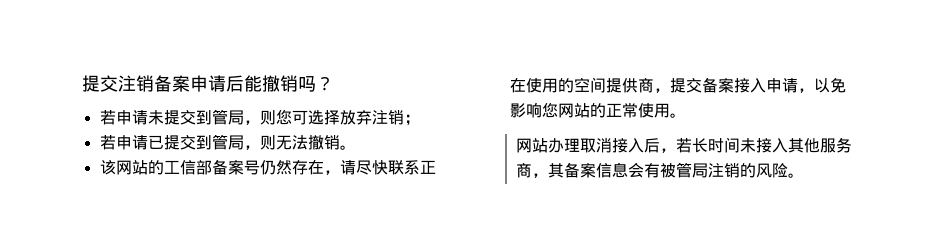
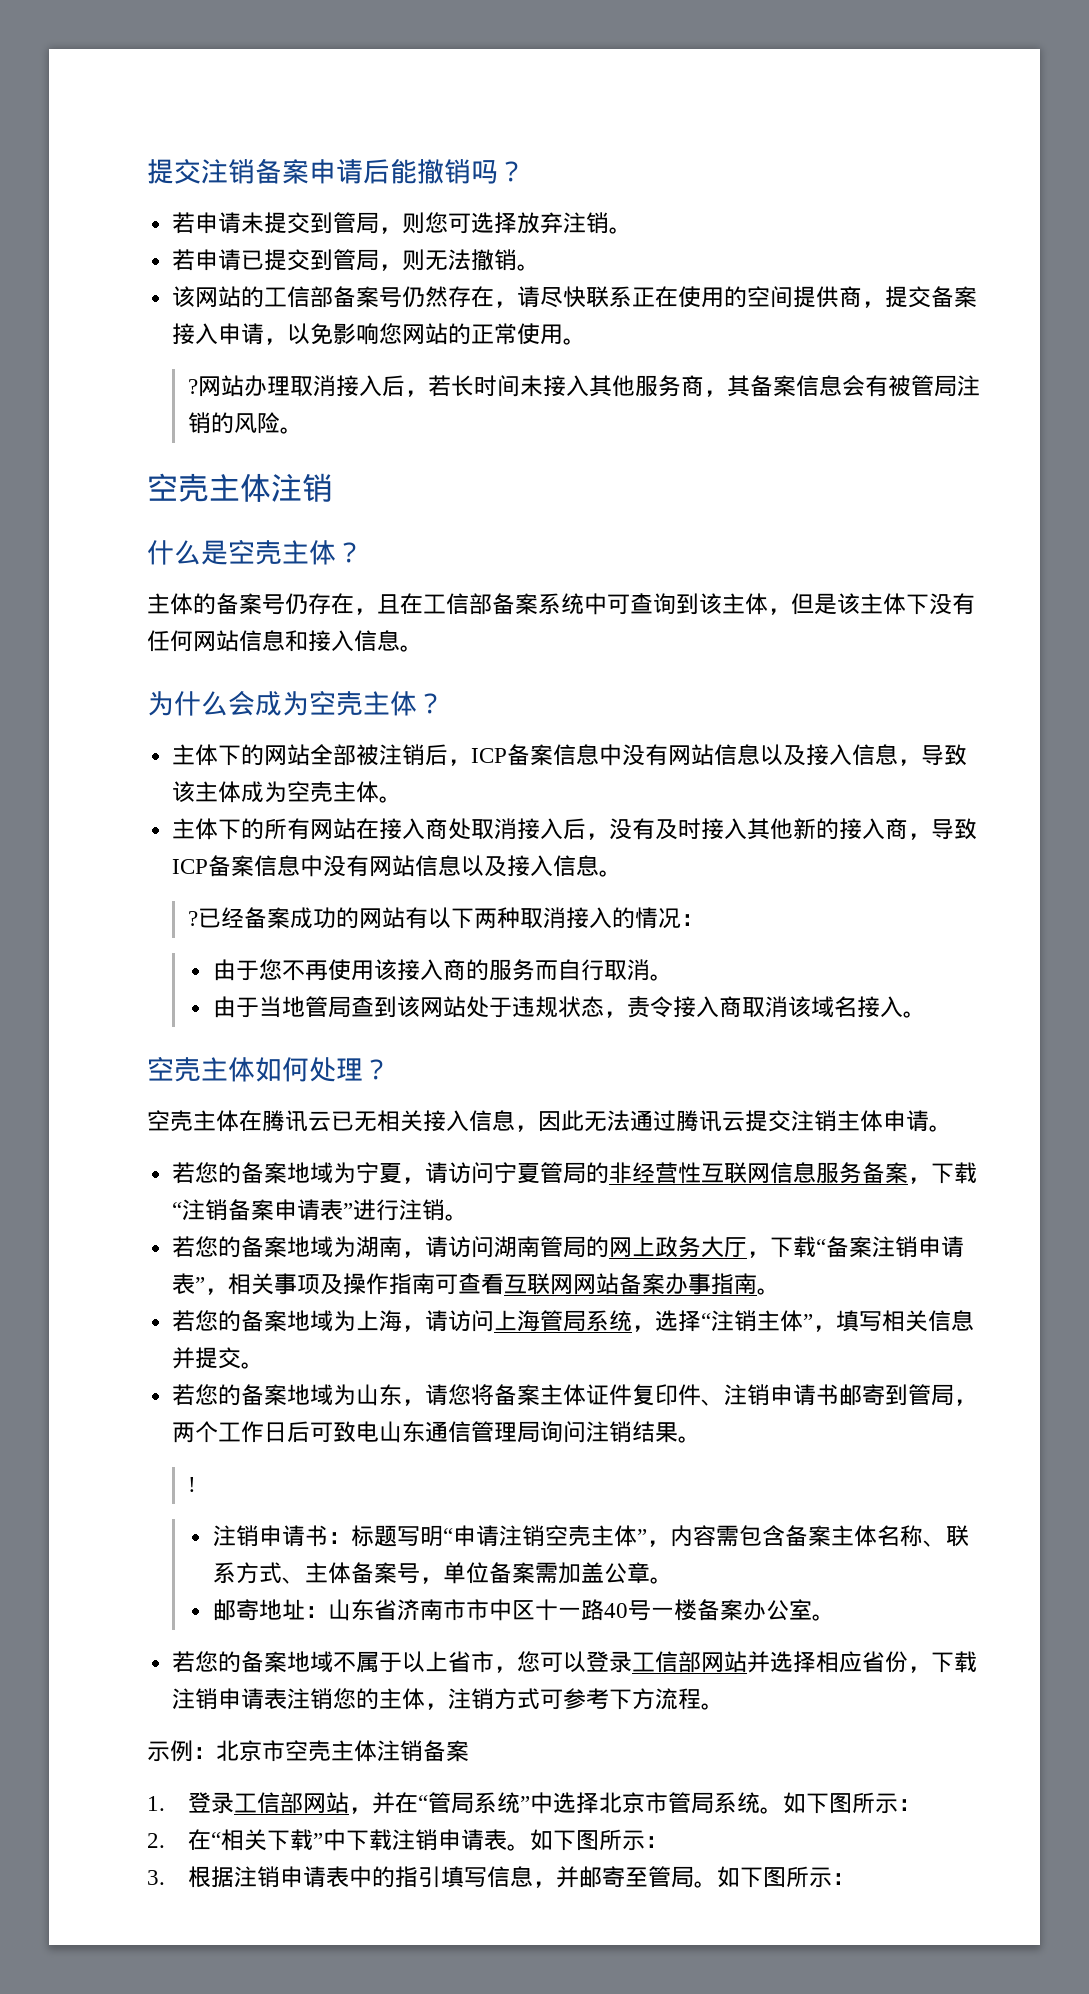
- 若申请未提交到管局，则您可选择放弃注销；
+ 若申请未提交到管局，则您可选择放弃注销。
  该网站的工信部备案号仍然存在，请尽快联系正在使用的空间提供商，提交备案接入申请，以免影响您网站的正常使用。
- 网站办理取消接入后，若长时间未接入其他服务商，其备案信息会有被管局注销的风险。
+ ?网站办理取消接入后，若长时间未接入其他服务商，其备案信息会有被管局注销的风险。
+ 空壳主体注销
+ 什么是空壳主体？
+ 主体的备案号仍存在，且在工信部备案系统中可查询到该主体，但是该主体下没有任何网站信息和接入信息。
+ 为什么会成为空壳主体？
+ 主体下的网站全部被注销后，ICP备案信息中没有网站信息以及接入信息，导致该主体成为空壳主体。
+ 主体下的所有网站在接入商处取消接入后，没有及时接入其他新的接入商，导致ICP备案信息中没有网站信息以及接入信息。
+ ?已经备案成功的网站有以下两种取消接入的情况：
+ 由于您不再使用该接入商的服务而自行取消。
+ 由于当地管局查到该网站处于违规状态，责令接入商取消该域名接入。
+ 空壳主体如何处理？
+ 空壳主体在腾讯云已无相关接入信息，因此无法通过腾讯云提交注销主体申请。
+ 若您的备案地域为宁夏，请访问宁夏管局的非经营性互联网信息服务备案，下载“注销备案申请表”进行注销。
+ 若您的备案地域为湖南，请访问湖南管局的网上政务大厅，下载“备案注销申请表”，相关事项及操作指南可查看互联网网站备案办事指南。
+ 若您的备案地域为上海，请访问上海管局系统，选择“注销主体”，填写相关信息并提交。
+ 若您的备案地域为山东，请您将备案主体证件复印件、注销申请书邮寄到管局，两个工作日后可致电山东通信管理局询问注销结果。
+ !
+ 注销申请书：标题写明“申请注销空壳主体”，内容需包含备案主体名称、联系方式、主体备案号，单位备案需加盖公章。
+ 邮寄地址：山东省济南市市中区十一路40号一楼备案办公室。
+ 若您的备案地域不属于以上省市，您可以登录工信部网站并选择相应省份，下载注销申请表注销您的主体，注销方式可参考下方流程。
+ 示例：北京市空壳主体注销备案
+ 1.登录工信部网站，并在“管局系统”中选择北京市管局系统。如下图所示：
+ 2.在“相关下载”中下载注销申请表。如下图所示：
+ 3.根据注销申请表中的指引填写信息，并邮寄至管局。如下图所示：

